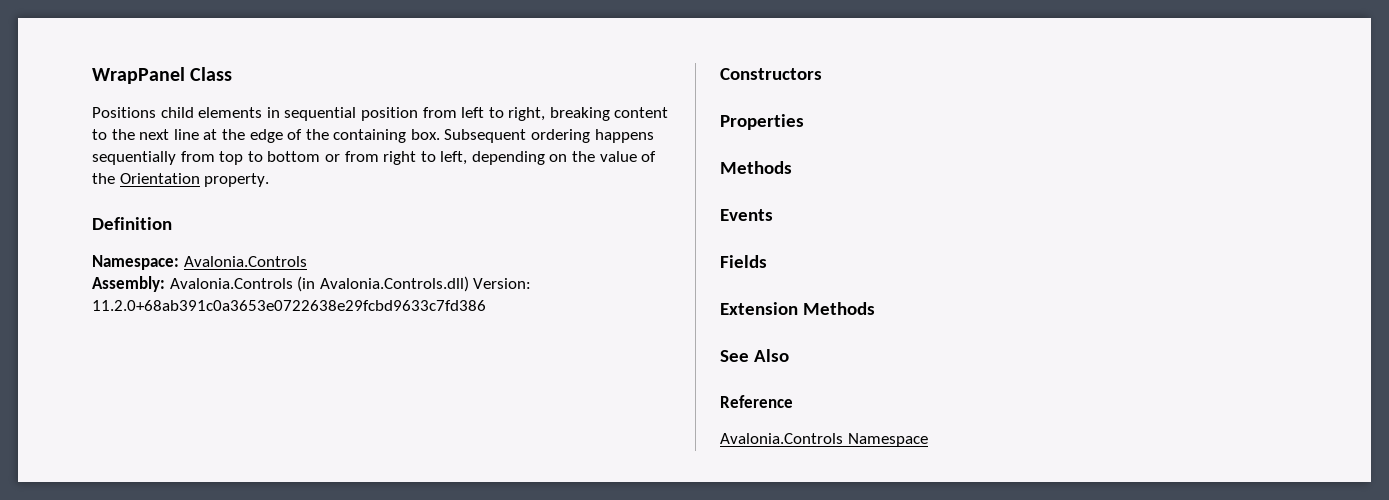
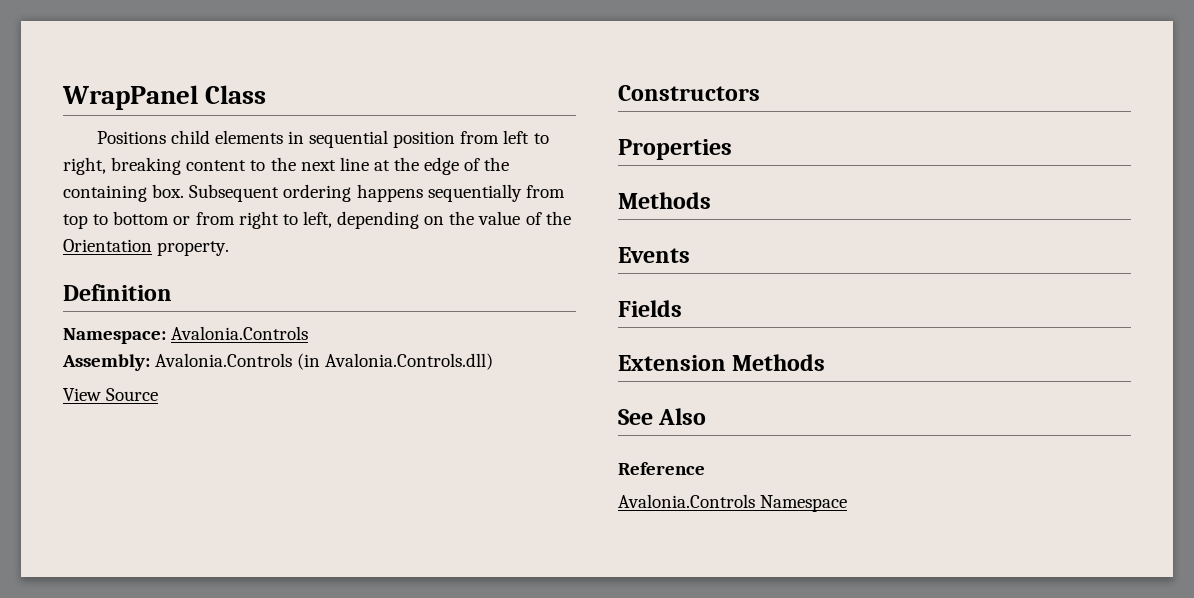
- Assembly: Avalonia.Controls (in Avalonia.Controls.dll) Version: 11.2.0+68ab391c0a3653e0722638e29fcbd9633c7fd386
+ Assembly: Avalonia.Controls (in Avalonia.Controls.dll)
+ View Source

